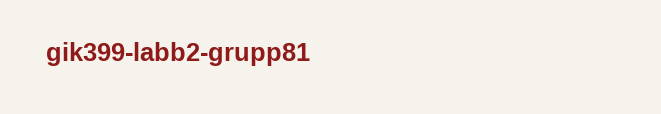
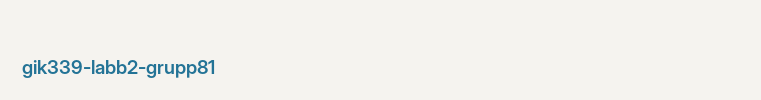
- gik399-labb2-grupp81
+ gik339-labb2-grupp81

